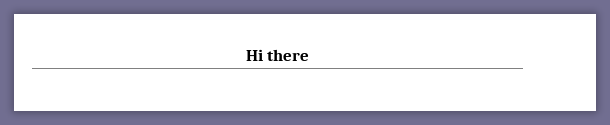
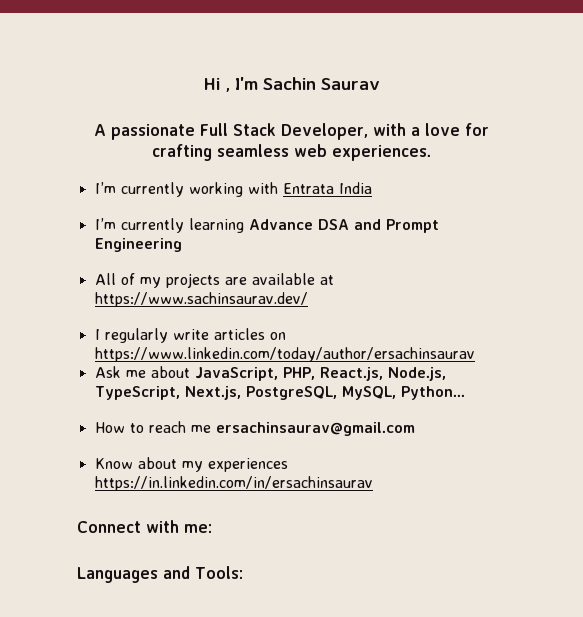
- Hi there
+ Hi , I'm Sachin Saurav
+ A passionate Full Stack Developer, with a love for crafting seamless web experiences.
+ I’m currently working with Entrata India
+ I’m currently learning Advance DSA and Prompt Engineering
+ All of my projects are available at https://www.sachinsaurav.dev/
+ I regularly write articles on https://www.linkedin.com/today/author/ersachinsaurav
+ Ask me about JavaScript, PHP, React.js, Node.js, TypeScript, Next.js, PostgreSQL, MySQL, Python...
+ How to reach me ersachinsaurav@gmail.com
+ Know about my experiences https://in.linkedin.com/in/ersachinsaurav
+ Connect with me:
+ Languages and Tools:

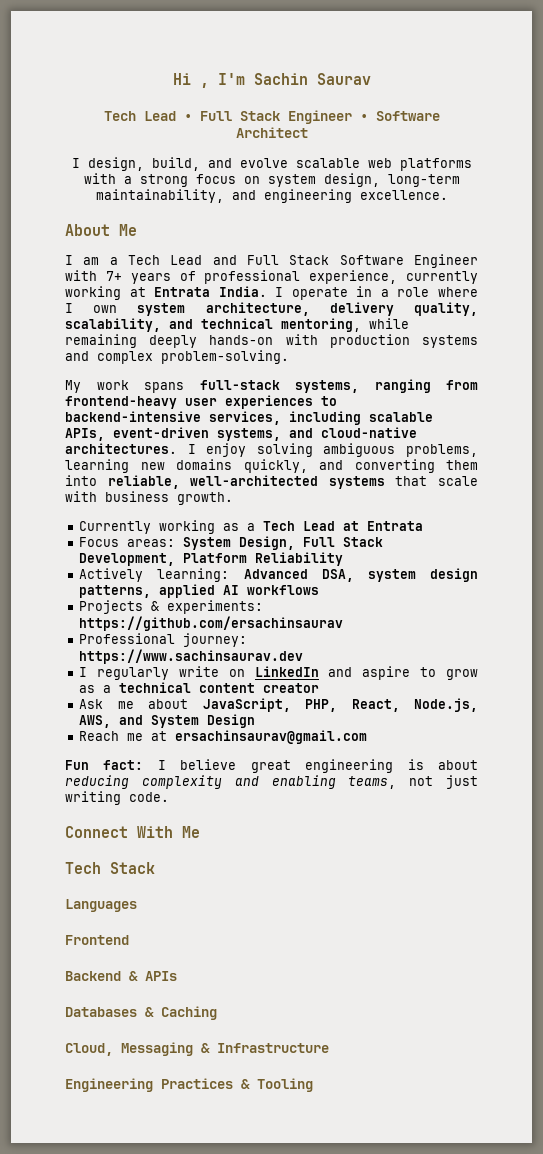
- A passionate Full Stack Developer, with a love for crafting seamless web experiences.
- I’m currently working with Entrata India
- I’m currently learning Advance DSA and Prompt Engineering
- All of my projects are available at https://www.sachinsaurav.dev/
- I regularly write articles on https://www.linkedin.com/today/author/ersachinsaurav
+ Tech Lead • Full Stack Engineer • Software Architect
+ I design, build, and evolve scalable web platforms with a strong focus on system design, long-term maintainability, and engineering excellence.
+ About Me
+ I am a Tech Lead and Full Stack Software Engineer with 7+ years of professional experience, currently working at Entrata India. I operate in a role where I own system architecture, delivery quality, scalability, and technical mentoring, while remaining deeply hands-on with production systems and complex problem-solving.
+ My work spans full-stack systems, ranging from frontend-heavy user experiences to backend-intensive services, including scalable APIs, event-driven systems, and cloud-native architectures. I enjoy solving ambiguous problems, learning new domains quickly, and converting them into reliable, well-architected systems that scale with business growth.
+ Currently working as a Tech Lead at Entrata
+ Focus areas: System Design, Full Stack Development, Platform Reliability
+ Actively learning: Advanced DSA, system design patterns, applied AI workflows
+ Projects & experiments: https://github.com/ersachinsaurav
+ Professional journey: https://www.sachinsaurav.dev
+ I regularly write on LinkedIn and aspire to grow as a technical content creator
- Ask me about JavaScript, PHP, React.js, Node.js, TypeScript, Next.js, PostgreSQL, MySQL, Python...
- How to reach me ersachinsaurav@gmail.com
- Know about my experiences https://in.linkedin.com/in/ersachinsaurav
- Connect with me:
- Languages and Tools:
+ Ask me about JavaScript, PHP, React, Node.js, AWS, and System Design
+ Reach me at ersachinsaurav@gmail.com
+ Fun fact: I believe great engineering is about reducing complexity and enabling teams, not just writing code.
+ Connect With Me
+ Tech Stack
+ Languages
+ Frontend
+ Backend & APIs
+ Databases & Caching
+ Cloud, Messaging & Infrastructure
+ Engineering Practices & Tooling

